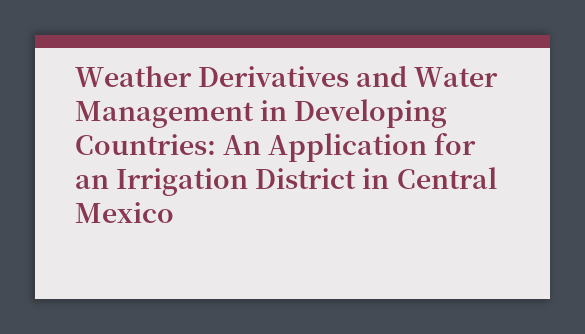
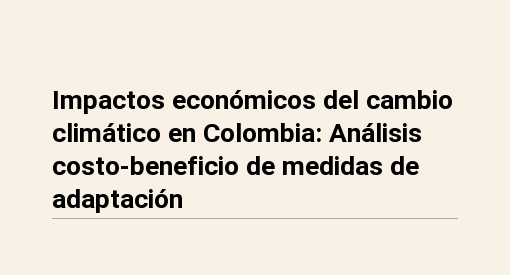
- Weather Derivatives and Water Management in Developing Countries: An Application for an Irrigation District in Central Mexico
+ Impactos económicos del cambio climático en Colombia: Análisis costo-beneficio de medidas de adaptación

